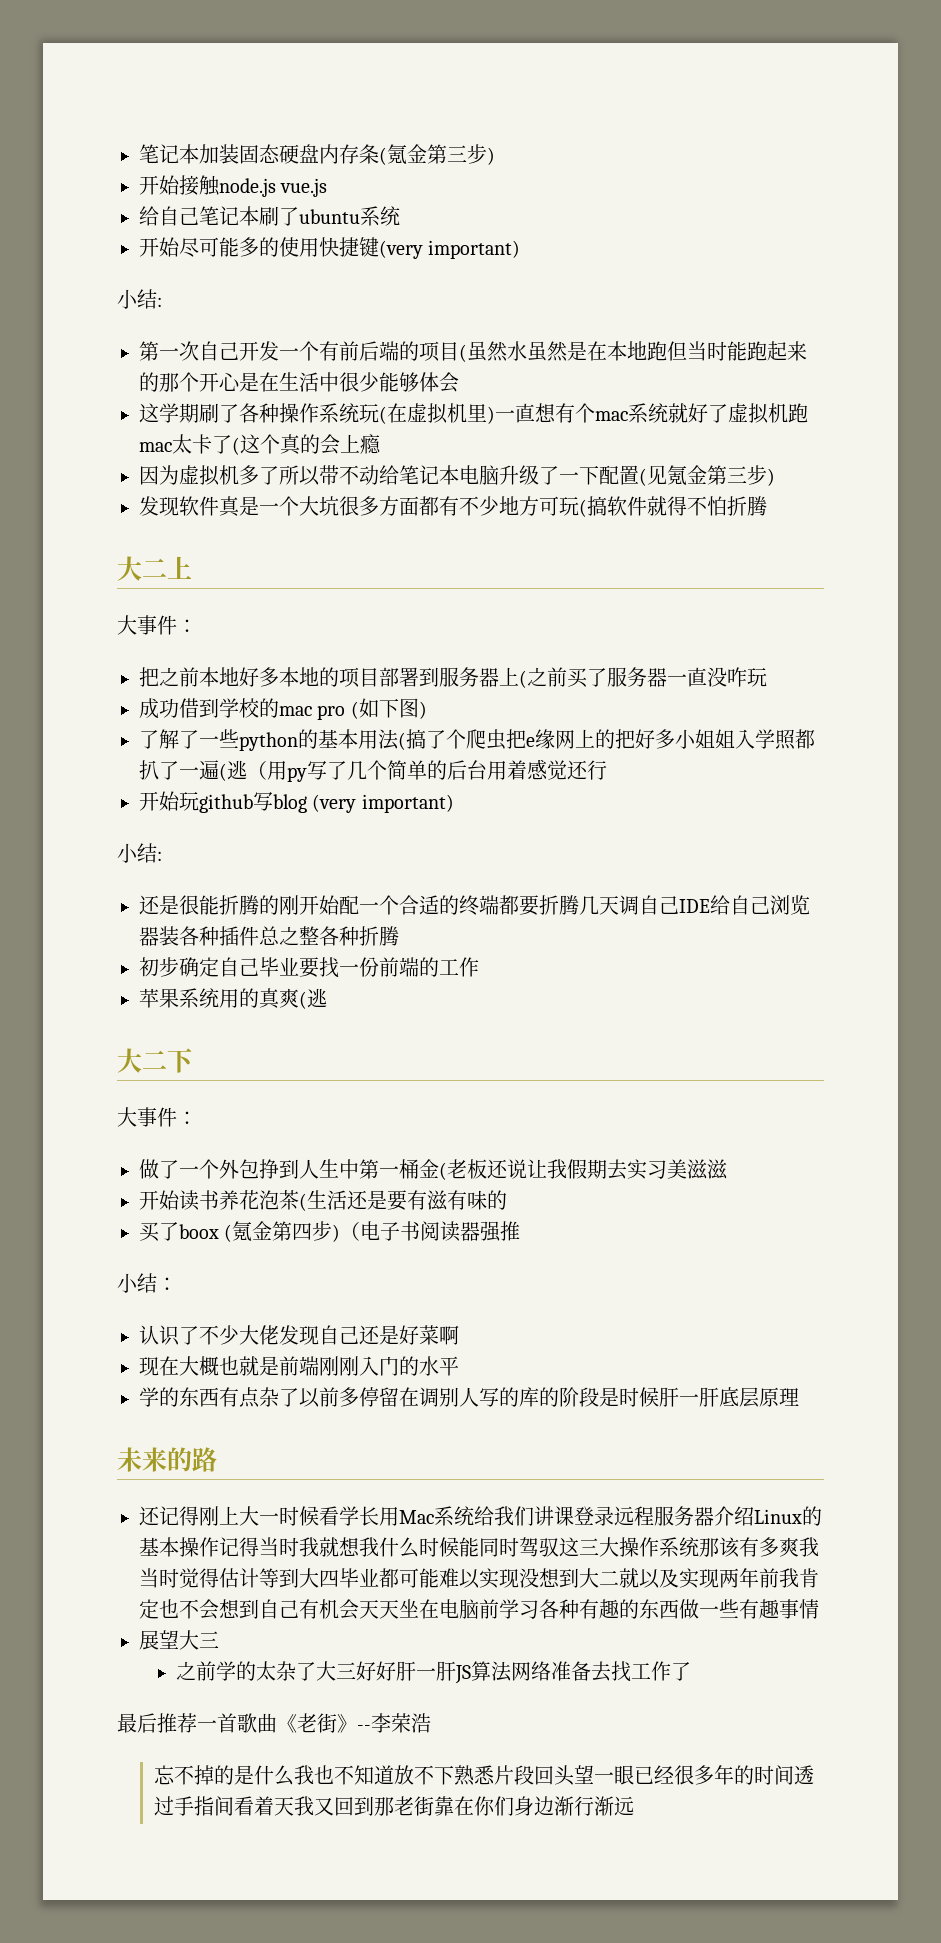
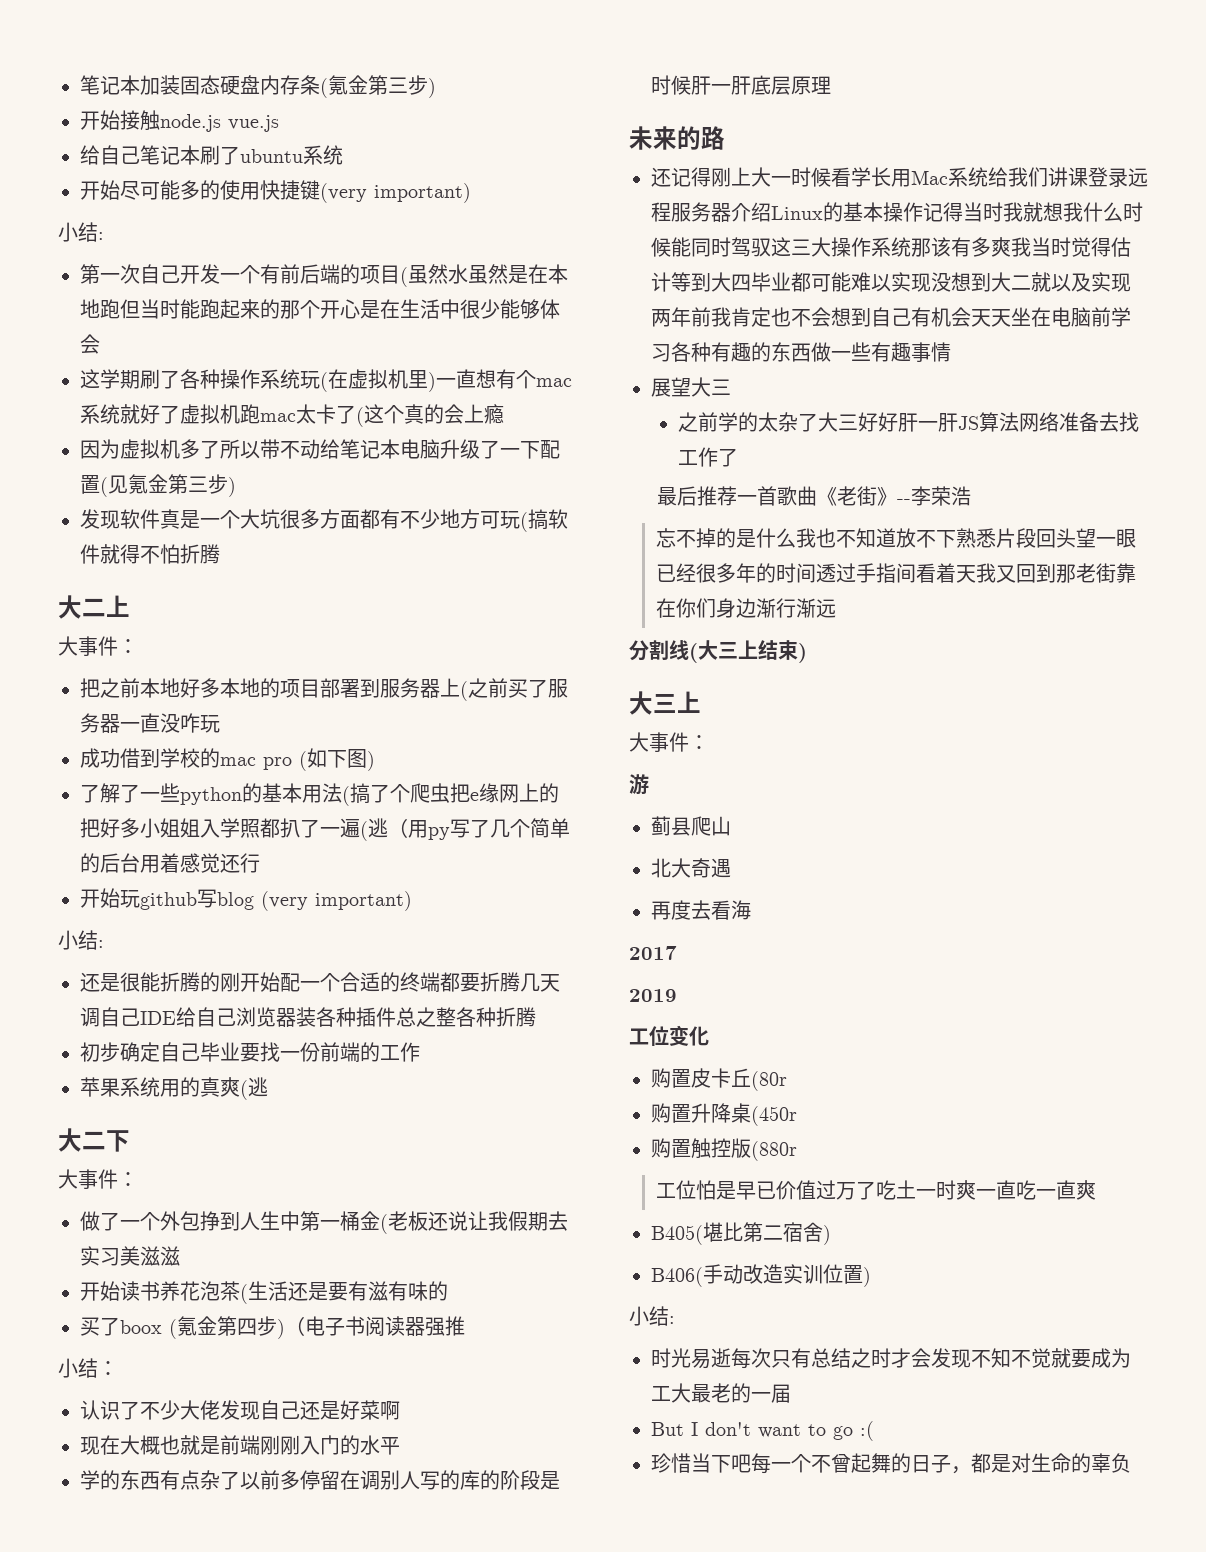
+ 分割线(大三上结束)
+ 大三上
+ 大事件：
+ 游
+ 蓟县爬山
+ 北大奇遇
+ 再度去看海
+ 2017
+ 2019
+ 工位变化
+ 购置皮卡丘(80r
+ 购置升降桌(450r
+ 购置触控版(880r
+ 工位怕是早已价值过万了吃土一时爽一直吃一直爽
+ B405(堪比第二宿舍)
+ B406(手动改造实训位置)
+ 小结:
+ 时光易逝每次只有总结之时才会发现不知不觉就要成为工大最老的一届
+ But I don't want to go :(
+ 珍惜当下吧每一个不曾起舞的日子，都是对生命的辜负

